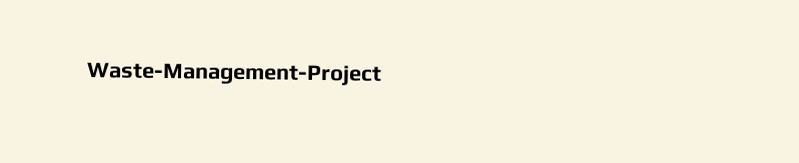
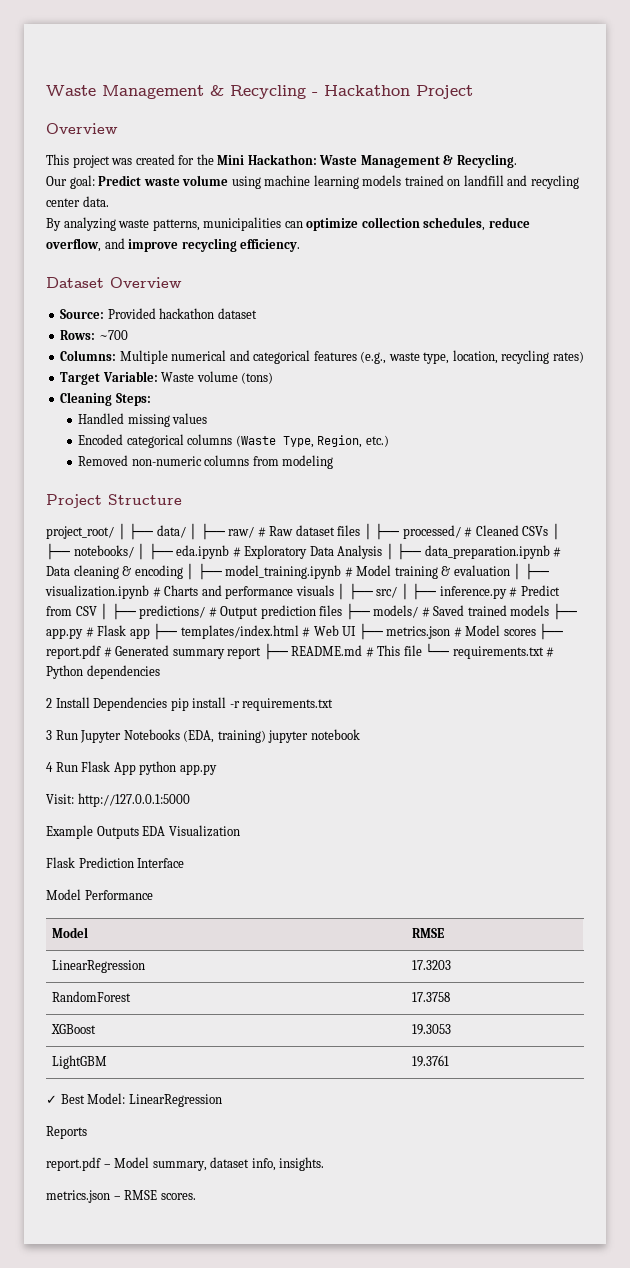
- Waste-Management-Project
+ Waste Management & Recycling - Hackathon Project
+ Overview
+ This project was created for the Mini Hackathon: Waste Management & Recycling.
+ Our goal: Predict waste volume using machine learning models trained on landfill and recycling center data.
+ By analyzing waste patterns, municipalities can optimize collection schedules, reduce overflow, and improve recycling efficiency.
+ Dataset Overview
+ Source: Provided hackathon dataset
+ Rows: ~700
+ Columns: Multiple numerical and categorical features (e.g., waste type, location, recycling rates)
+ Target Variable: Waste volume (tons)
+ Cleaning Steps:
+ Handled missing values
+ Encoded categorical columns (Waste Type, Region, etc.)
+ Removed non-numeric columns from modeling
+ Project Structure
+ project_root/ │ ├── data/ │ ├── raw/ # Raw dataset files │ ├── processed/ # Cleaned CSVs │ ├── notebooks/ │ ├── eda.ipynb # Exploratory Data Analysis │ ├── data_preparation.ipynb # Data cleaning & encoding │ ├── model_training.ipynb # Model training & evaluation │ ├── visualization.ipynb # Charts and performance visuals │ ├── src/ │ ├── inference.py # Predict from CSV │ ├── predictions/ # Output prediction files ├── models/ # Saved trained models ├── app.py # Flask app ├── templates/index.html # Web UI ├── metrics.json # Model scores ├── report.pdf # Generated summary report ├── README.md # This file └── requirements.txt # Python dependencies
+ 2 Install Dependencies pip install -r requirements.txt
+ 3 Run Jupyter Notebooks (EDA, training) jupyter notebook
+ 4 Run Flask App python app.py
+ Visit: http://127.0.0.1:5000
+ Example Outputs EDA Visualization
+ Flask Prediction Interface
+ Model Performance
+ Model | RMSE
+ LinearRegression | 17.3203
+ RandomForest | 17.3758
+ XGBoost | 19.3053
+ LightGBM | 19.3761
+ ✓ Best Model: LinearRegression
+ Reports
+ report.pdf – Model summary, dataset info, insights.
+ metrics.json – RMSE scores.

